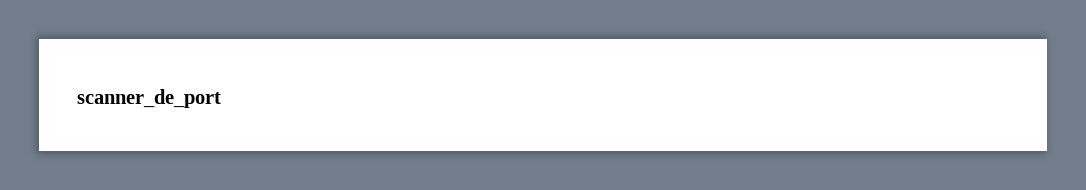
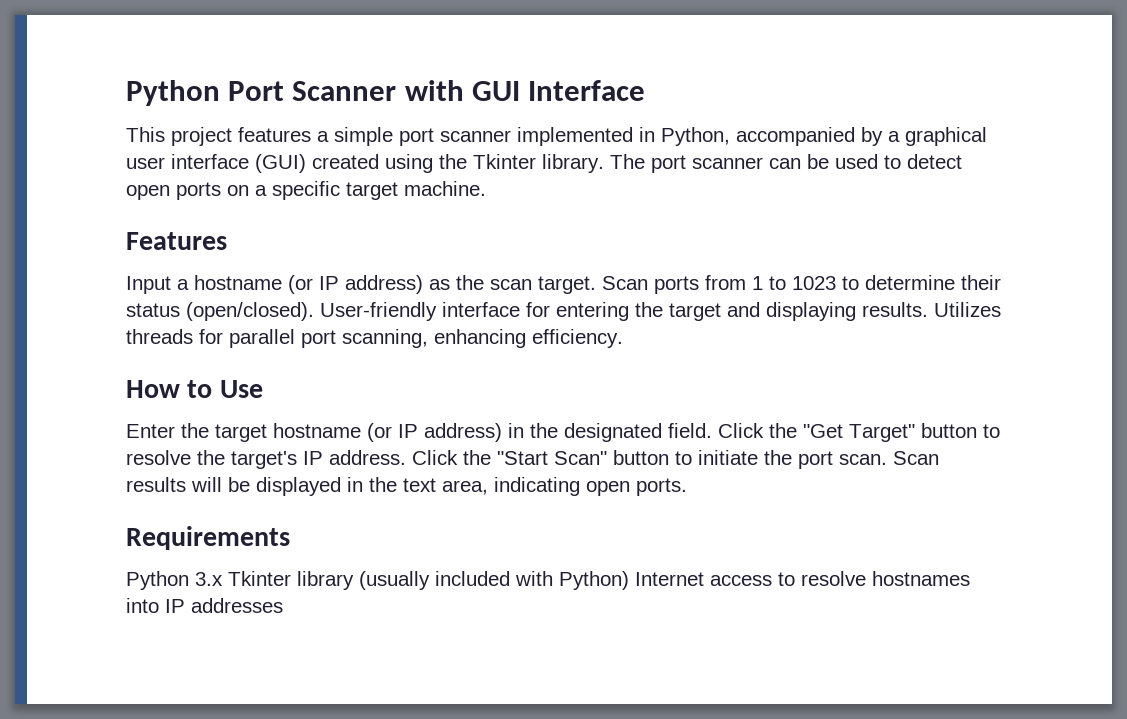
- scanner_de_port
+ Python Port Scanner with GUI Interface
+ This project features a simple port scanner implemented in Python, accompanied by a graphical user interface (GUI) created using the Tkinter library. The port scanner can be used to detect open ports on a specific target machine.
+ Features
+ Input a hostname (or IP address) as the scan target. Scan ports from 1 to 1023 to determine their status (open/closed). User-friendly interface for entering the target and displaying results. Utilizes threads for parallel port scanning, enhancing efficiency.
+ How to Use
+ Enter the target hostname (or IP address) in the designated field. Click the "Get Target" button to resolve the target's IP address. Click the "Start Scan" button to initiate the port scan. Scan results will be displayed in the text area, indicating open ports.
+ Requirements
+ Python 3.x Tkinter library (usually included with Python) Internet access to resolve hostnames into IP addresses

